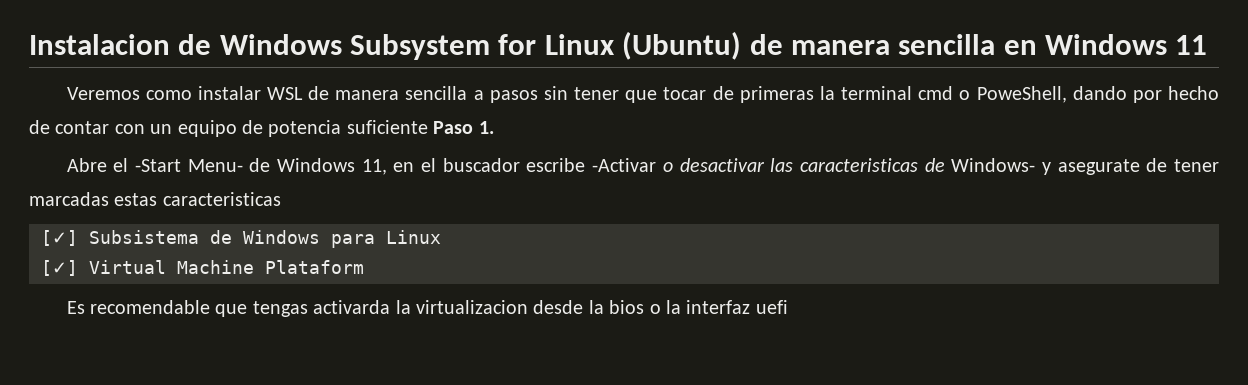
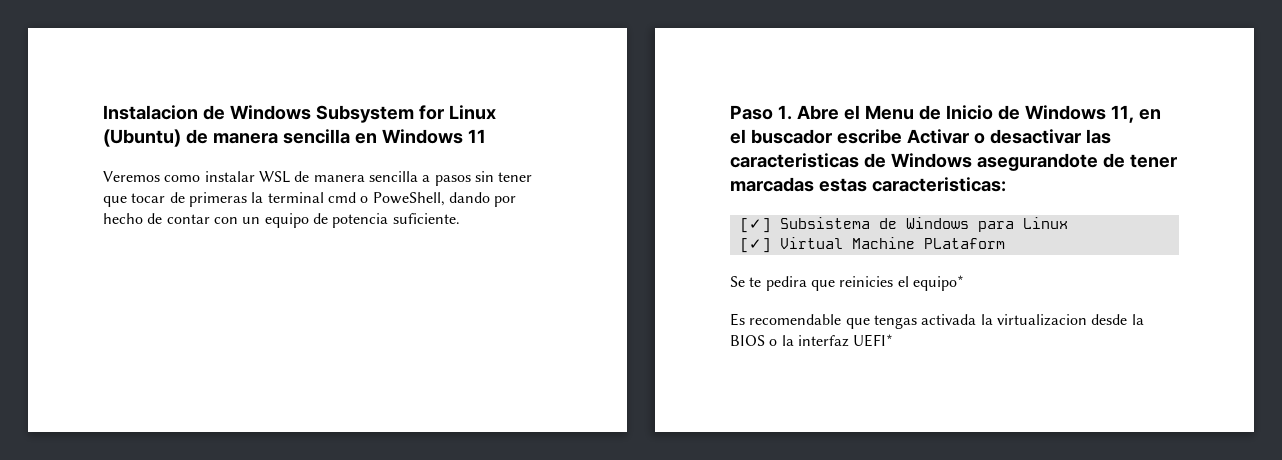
- Veremos como instalar WSL de manera sencilla a pasos sin tener que tocar de primeras la terminal cmd o PoweShell, dando por hecho de contar con un equipo de potencia suficiente Paso 1.
- Abre el -Start Menu- de Windows 11, en el buscador escribe -Activar o desactivar las caracteristicas de Windows- y asegurate de tener marcadas estas caracteristicas
+ Veremos como instalar WSL de manera sencilla a pasos sin tener que tocar de primeras la terminal cmd o PoweShell, dando por hecho de contar con un equipo de potencia suficiente.
+ Paso 1. Abre el Menu de Inicio de Windows 11, en el buscador escribe Activar o desactivar las caracteristicas de Windows asegurandote de tener marcadas estas caracteristicas:
- [✓] Virtual Machine Plataform
+ [✓] Virtual Machine PLataform
+ Se te pedira que reinicies el equipo*
- Es recomendable que tengas activarda la virtualizacion desde la bios o la interfaz uefi
+ Es recomendable que tengas activada la virtualizacion desde la BIOS o la interfaz UEFI*

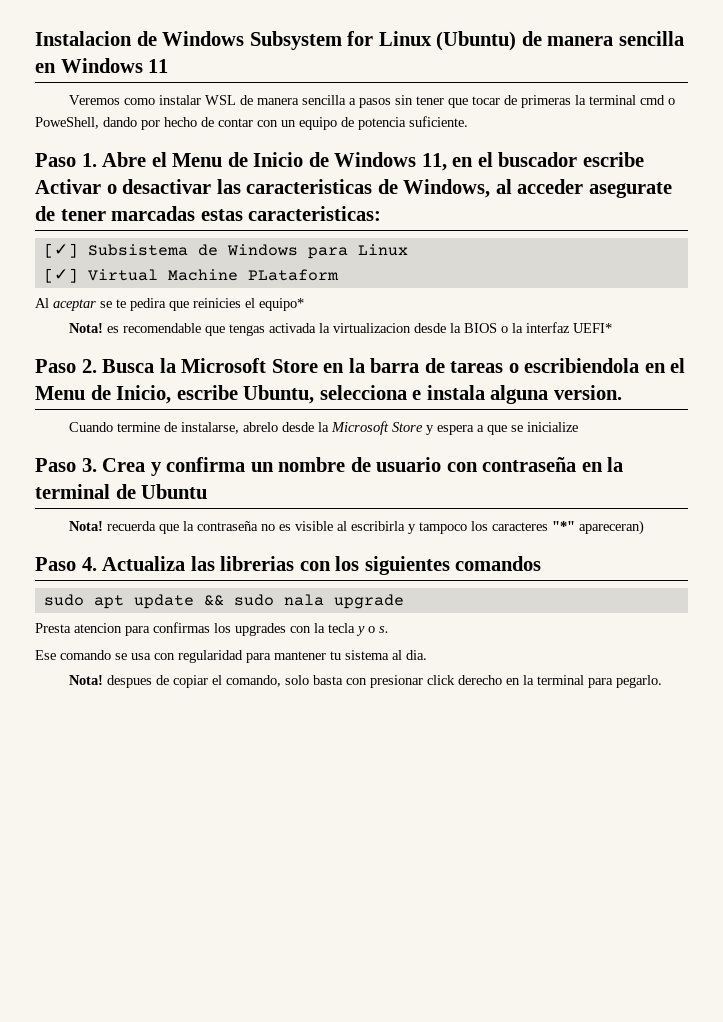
- Paso 1. Abre el Menu de Inicio de Windows 11, en el buscador escribe Activar o desactivar las caracteristicas de Windows asegurandote de tener marcadas estas caracteristicas:
+ Paso 1. Abre el Menu de Inicio de Windows 11, en el buscador escribe Activar o desactivar las caracteristicas de Windows, al acceder asegurate de tener marcadas estas caracteristicas:
- Se te pedira que reinicies el equipo*
+ Al aceptar se te pedira que reinicies el equipo*
- Es recomendable que tengas activada la virtualizacion desde la BIOS o la interfaz UEFI*
+ Nota! es recomendable que tengas activada la virtualizacion desde la BIOS o la interfaz UEFI*
+ Paso 2. Busca la Microsoft Store en la barra de tareas o escribiendola en el Menu de Inicio, escribe Ubuntu, selecciona e instala alguna version.
+ Cuando termine de instalarse, abrelo desde la Microsoft Store y espera a que se inicialize
+ Paso 3. Crea y confirma un nombre de usuario con contraseña en la terminal de Ubuntu
+ Nota! recuerda que la contraseña no es visible al escribirla y tampoco los caracteres "*" apareceran)
+ Paso 4. Actualiza las librerias con los siguientes comandos
+ sudo apt update && sudo nala upgrade
+ Presta atencion para confirmas los upgrades con la tecla y o s.
+ Ese comando se usa con regularidad para mantener tu sistema al dia.
+ Nota! despues de copiar el comando, solo basta con presionar click derecho en la terminal para pegarlo.

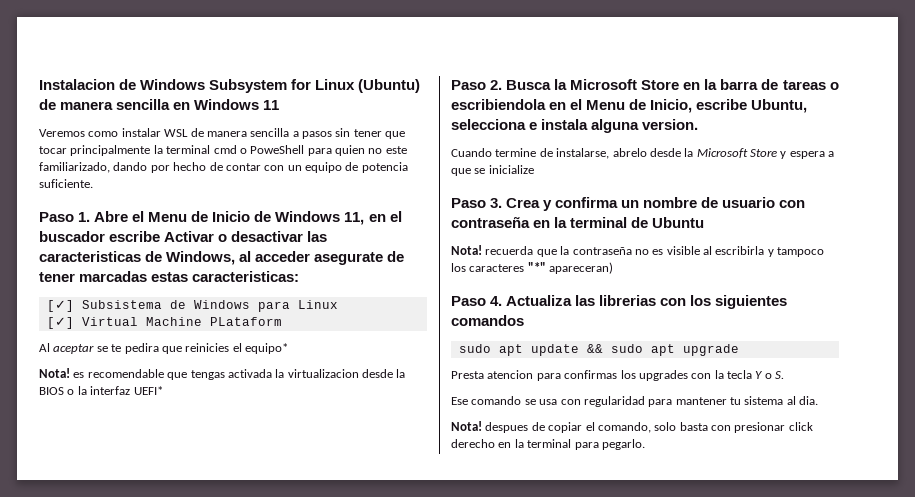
- Veremos como instalar WSL de manera sencilla a pasos sin tener que tocar de primeras la terminal cmd o PoweShell, dando por hecho de contar con un equipo de potencia suficiente.
+ Veremos como instalar WSL de manera sencilla a pasos sin tener que tocar principalmente la terminal cmd o PoweShell para quien no este familiarizado, dando por hecho de contar con un equipo de potencia suficiente.
- sudo apt update && sudo nala upgrade
+ sudo apt update && sudo apt upgrade
- Presta atencion para confirmas los upgrades con la tecla y o s.
+ Presta atencion para confirmas los upgrades con la tecla Y o S.

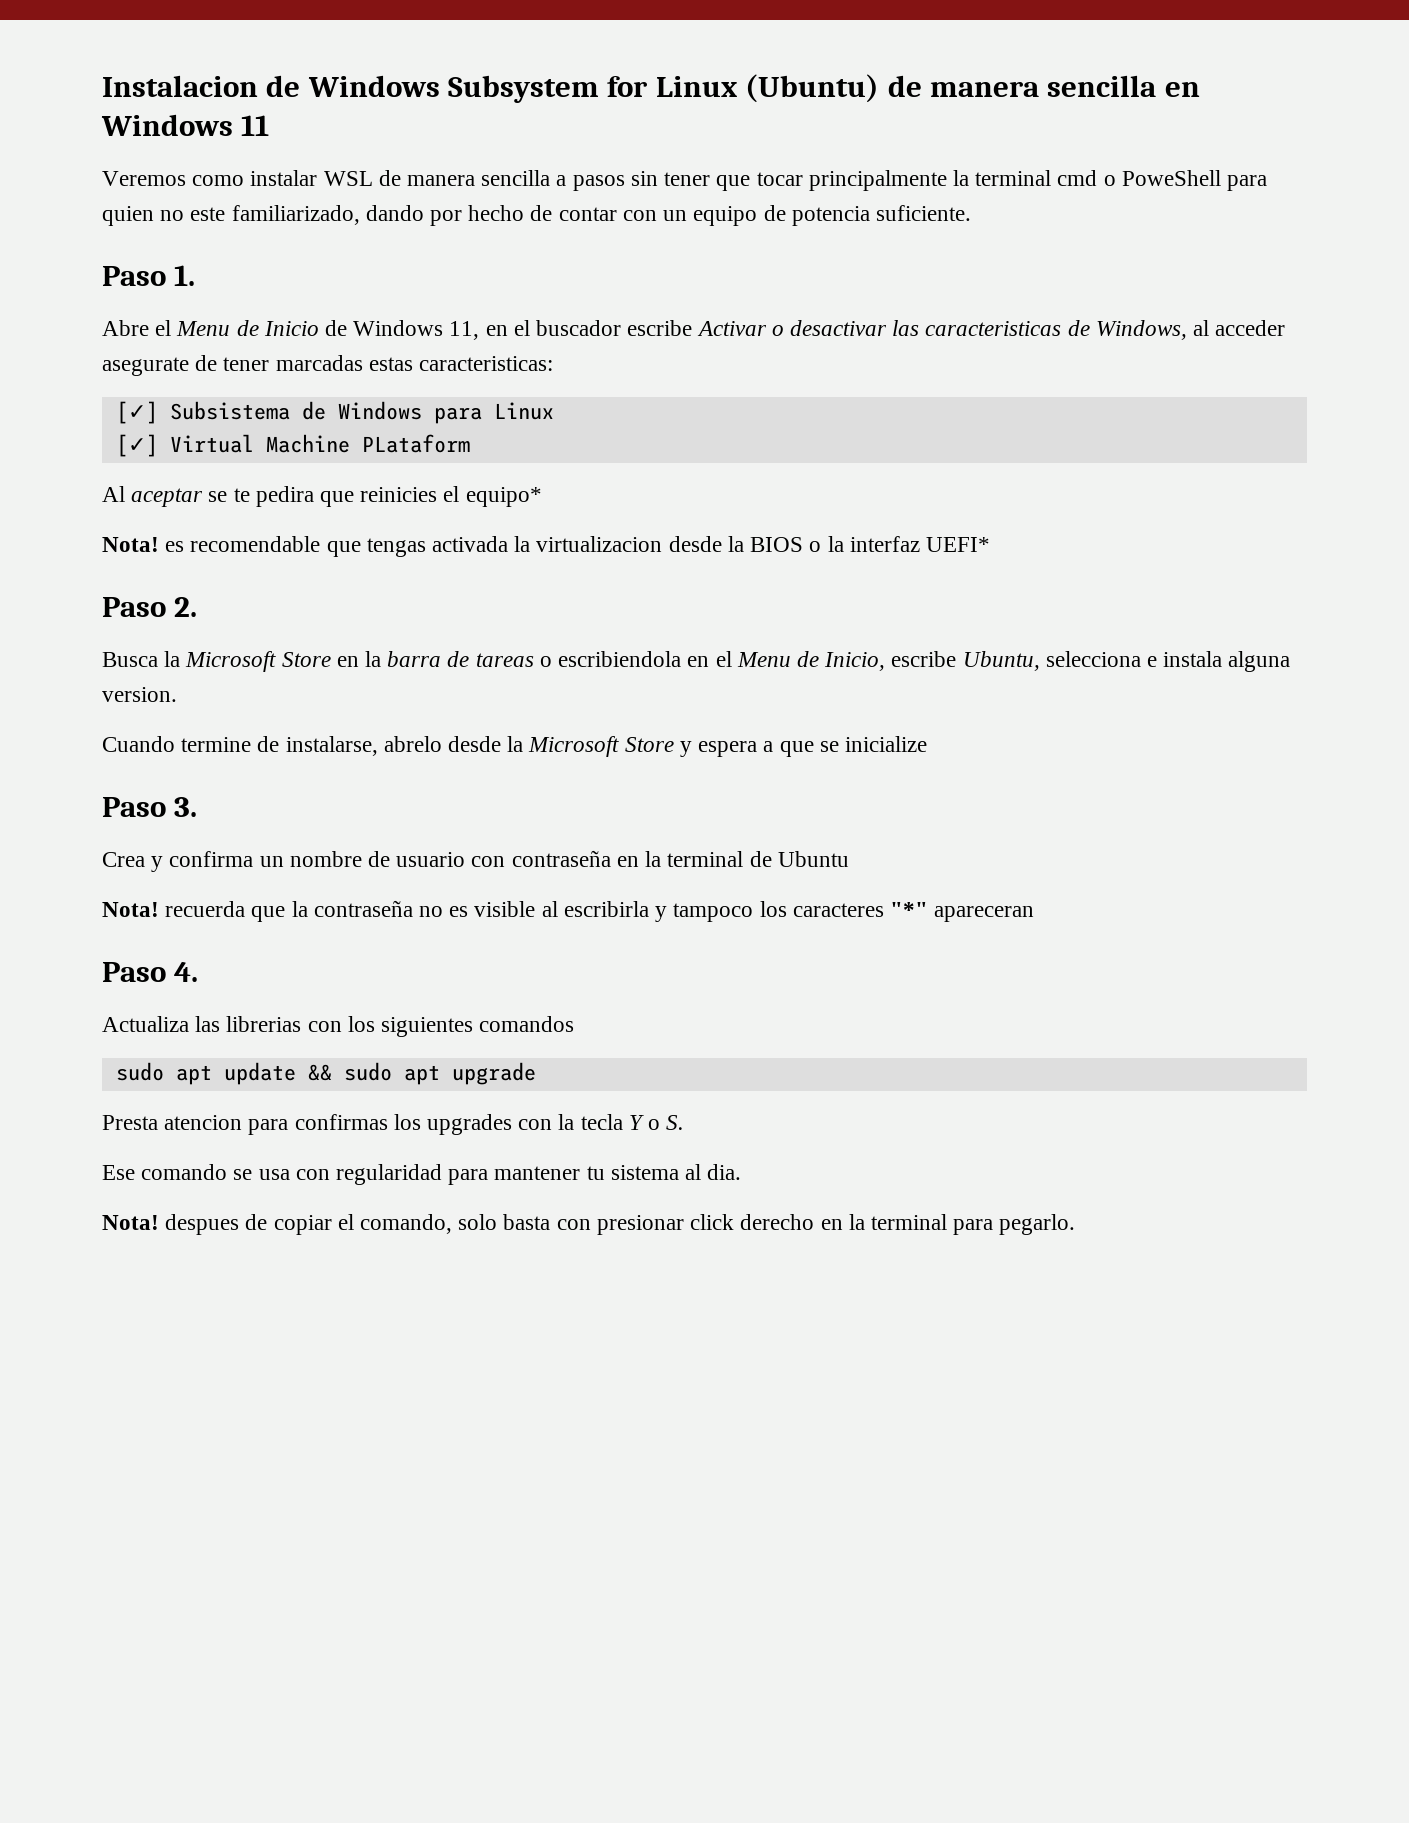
- Paso 1. Abre el Menu de Inicio de Windows 11, en el buscador escribe Activar o desactivar las caracteristicas de Windows, al acceder asegurate de tener marcadas estas caracteristicas:
+ Paso 1.
+ Abre el Menu de Inicio de Windows 11, en el buscador escribe Activar o desactivar las caracteristicas de Windows, al acceder asegurate de tener marcadas estas caracteristicas:
- Paso 2. Busca la Microsoft Store en la barra de tareas o escribiendola en el Menu de Inicio, escribe Ubuntu, selecciona e instala alguna version.
+ Paso 2.
+ Busca la Microsoft Store en la barra de tareas o escribiendola en el Menu de Inicio, escribe Ubuntu, selecciona e instala alguna version.
- Paso 3. Crea y confirma un nombre de usuario con contraseña en la terminal de Ubuntu
+ Paso 3.
+ Crea y confirma un nombre de usuario con contraseña en la terminal de Ubuntu
- Nota! recuerda que la contraseña no es visible al escribirla y tampoco los caracteres "*" apareceran)
+ Nota! recuerda que la contraseña no es visible al escribirla y tampoco los caracteres "*" apareceran
- Paso 4. Actualiza las librerias con los siguientes comandos
+ Paso 4.
+ Actualiza las librerias con los siguientes comandos

